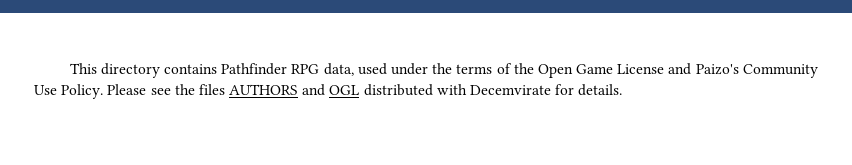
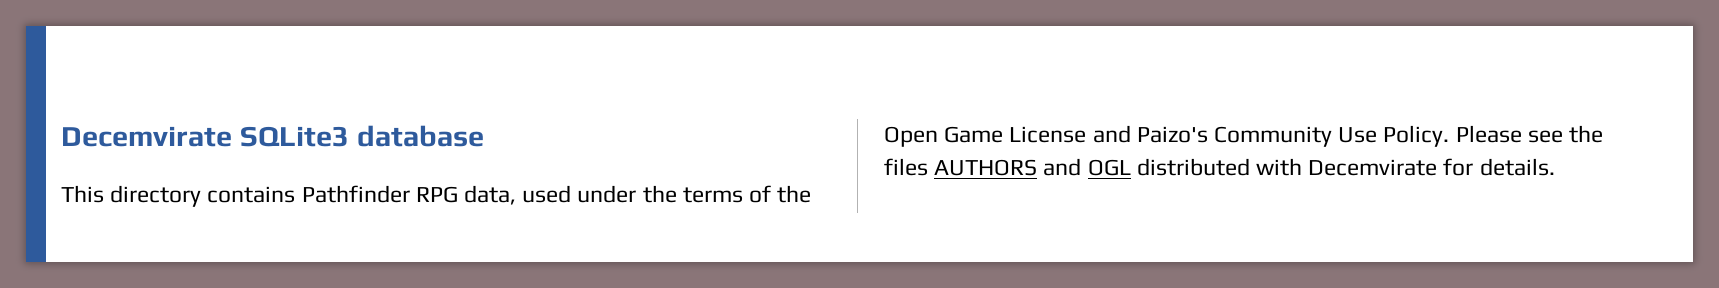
+ Decemvirate SQLite3 database

